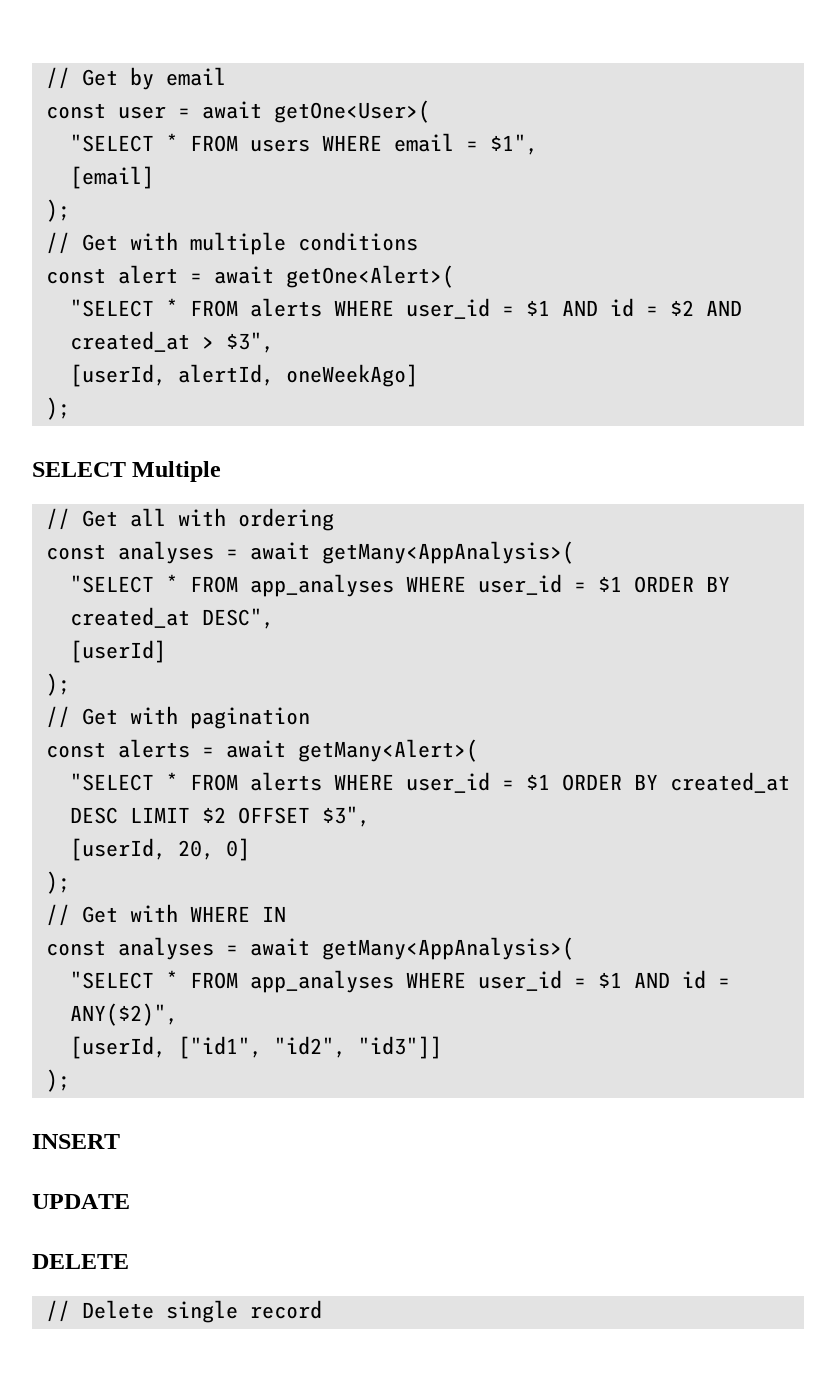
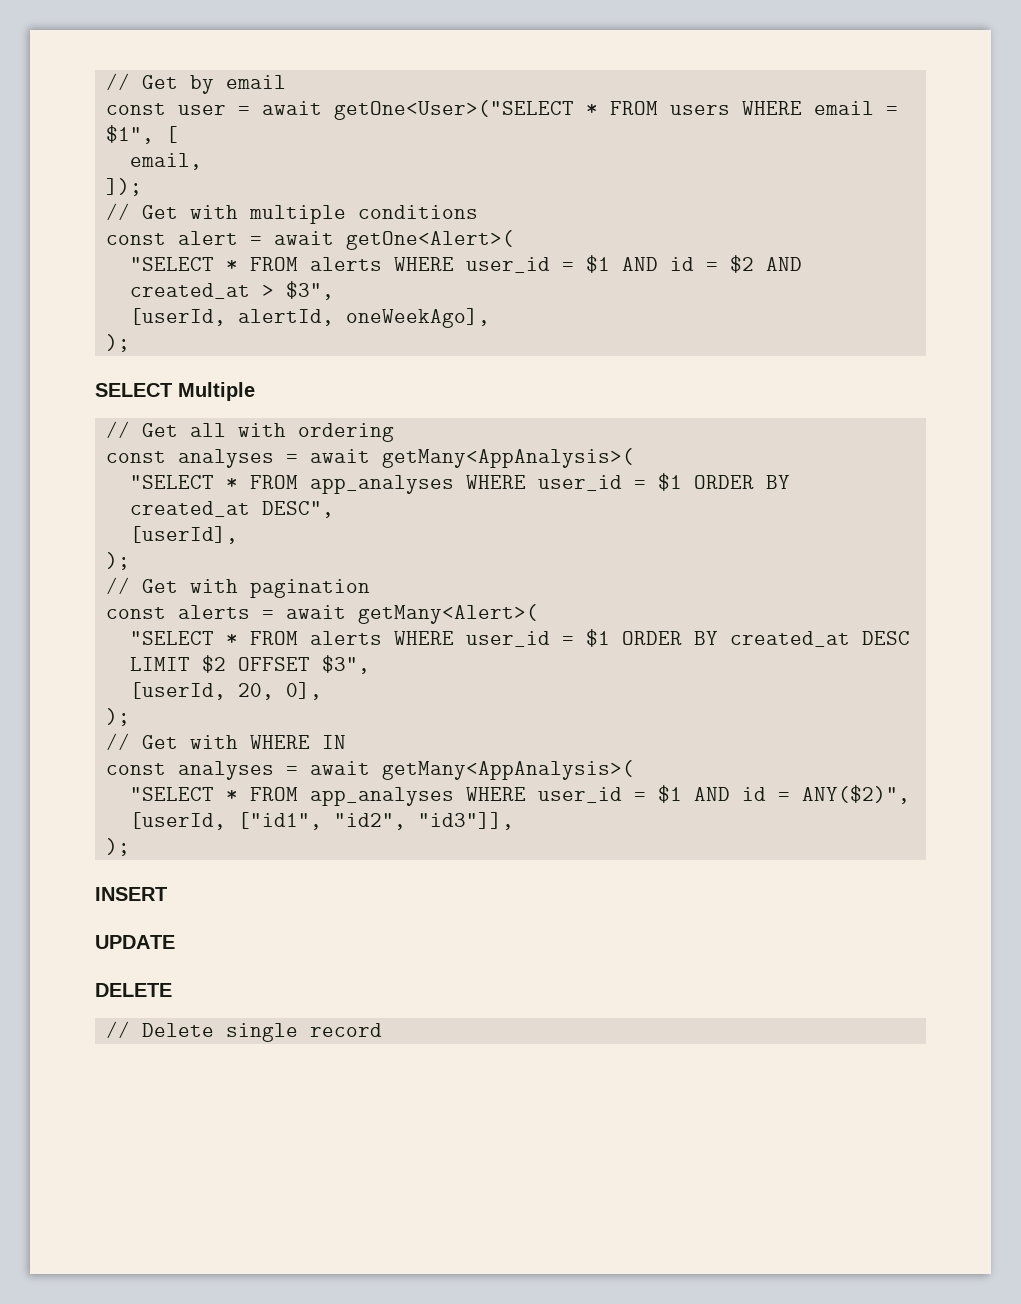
- const user = await getOne<User>(
- "SELECT * FROM users WHERE email = $1",
- [email]
- );
+ const user = await getOne<User>("SELECT * FROM users WHERE email = $1", [
+ email,
+ ]);
- [userId, alertId, oneWeekAgo]
+ [userId, alertId, oneWeekAgo],
- [userId]
+ [userId],
- [userId, 20, 0]
+ [userId, 20, 0],
- [userId, ["id1", "id2", "id3"]]
+ [userId, ["id1", "id2", "id3"]],

